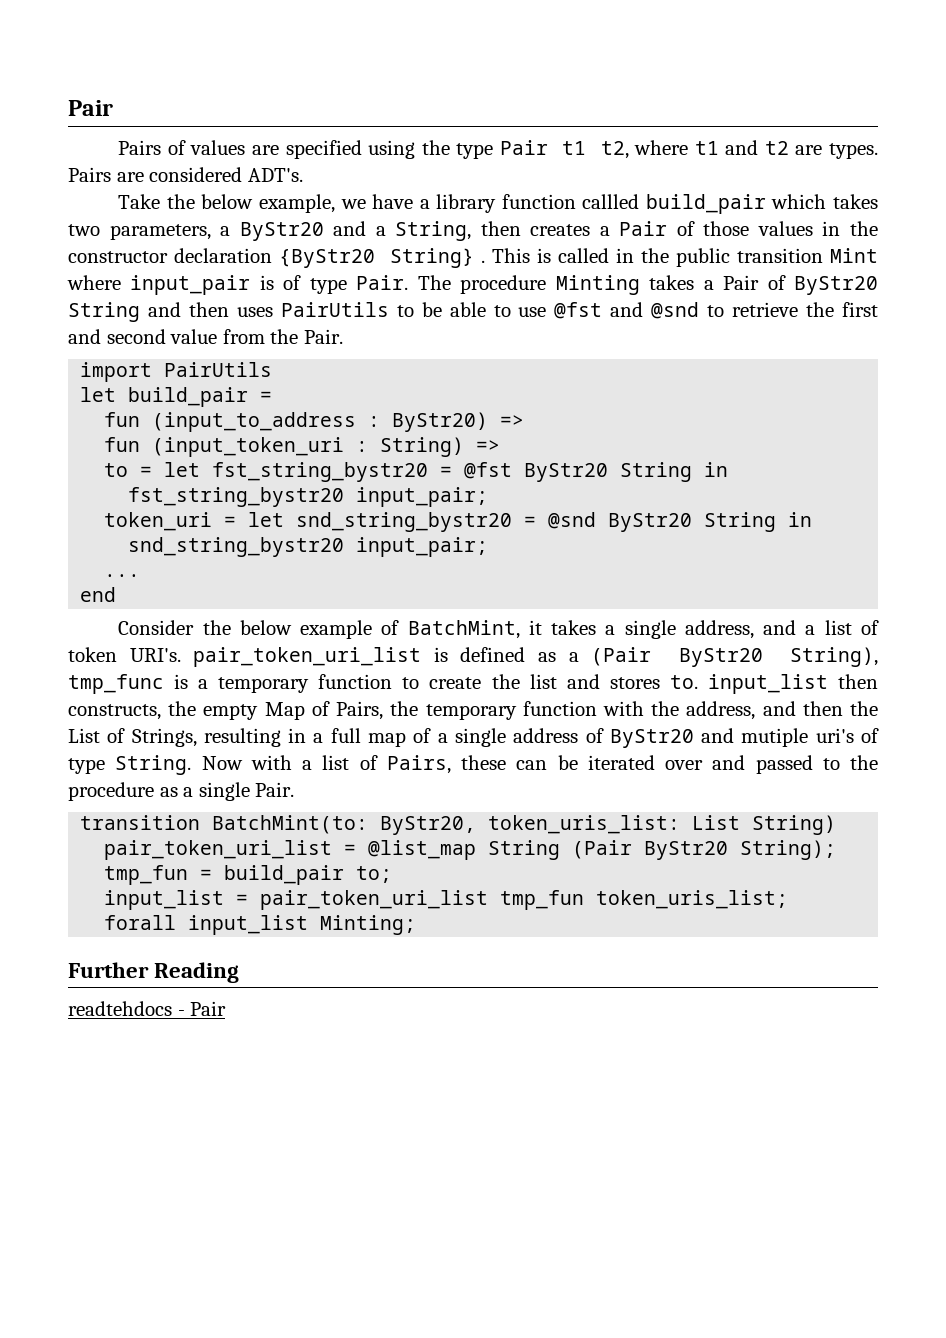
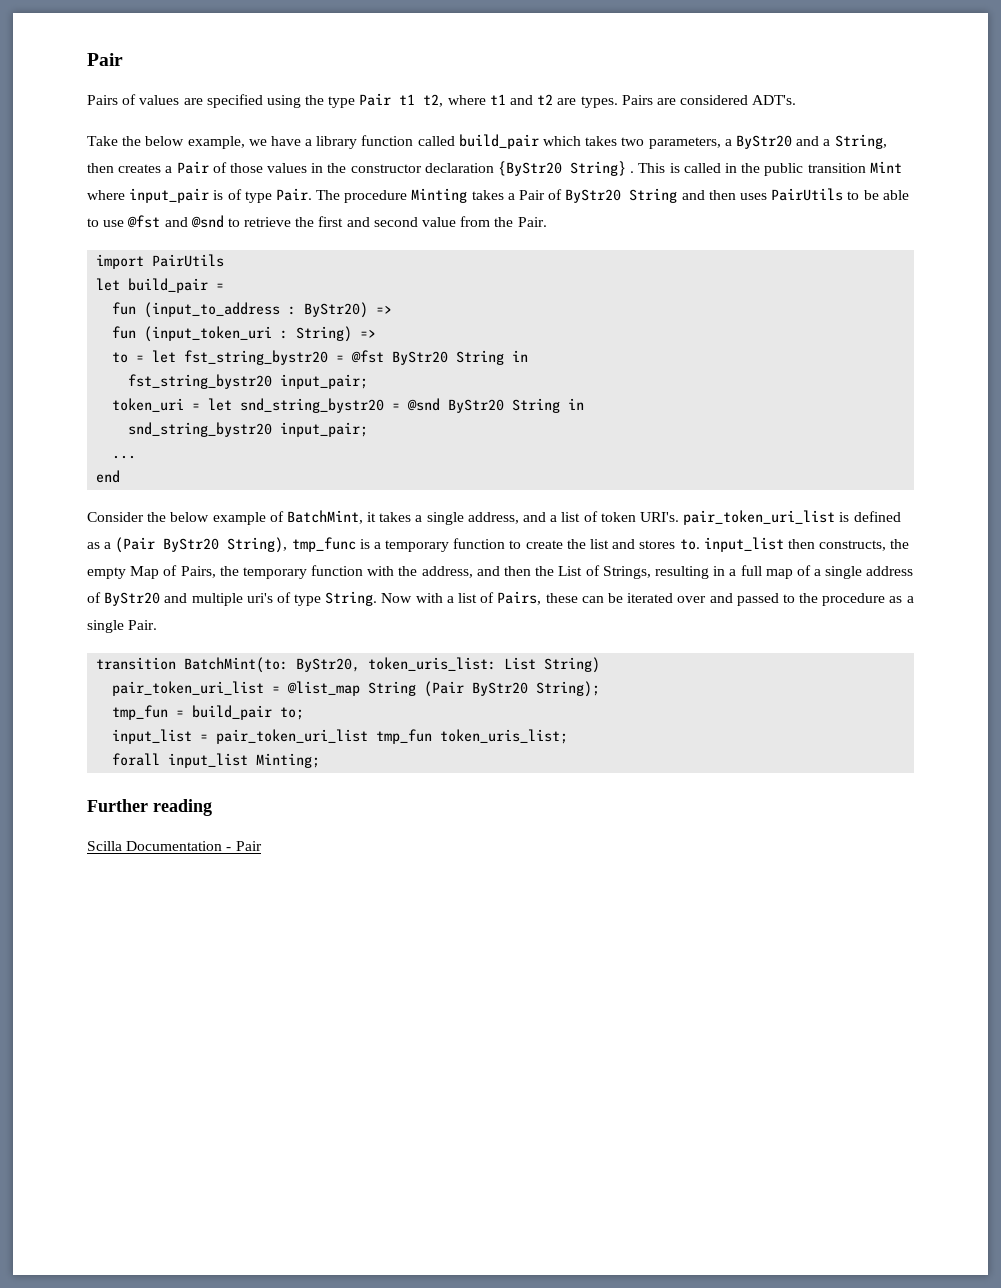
- Take the below example, we have a library function callled build_pair which takes two parameters, a ByStr20 and a String, then creates a Pair of those values in the constructor declaration {ByStr20 String} .
+ Take the below example, we have a library function called build_pair which takes two parameters, a ByStr20 and a String, then creates a Pair of those values in the constructor declaration {ByStr20 String} .
- Consider the below example of BatchMint, it takes a single address, and a list of token URI's. pair_token_uri_list is defined as a (Pair ByStr20 String), tmp_func is a temporary function to create the list and stores to. input_list then constructs, the empty Map of Pairs, the temporary function with the address, and then the List of Strings, resulting in a full map of a single address of ByStr20 and mutiple uri's of type String.
+ Consider the below example of BatchMint, it takes a single address, and a list of token URI's. pair_token_uri_list is defined as a (Pair ByStr20 String), tmp_func is a temporary function to create the list and stores to. input_list then constructs, the empty Map of Pairs, the temporary function with the address, and then the List of Strings, resulting in a full map of a single address of ByStr20 and multiple uri's of type String.
- Further Reading
- readtehdocs - Pair
+ Further reading
+ Scilla Documentation - Pair

